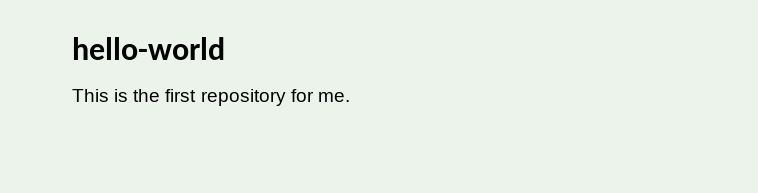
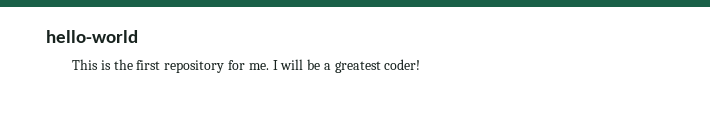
+ I will be a greatest coder!

